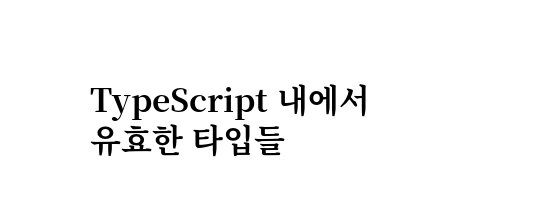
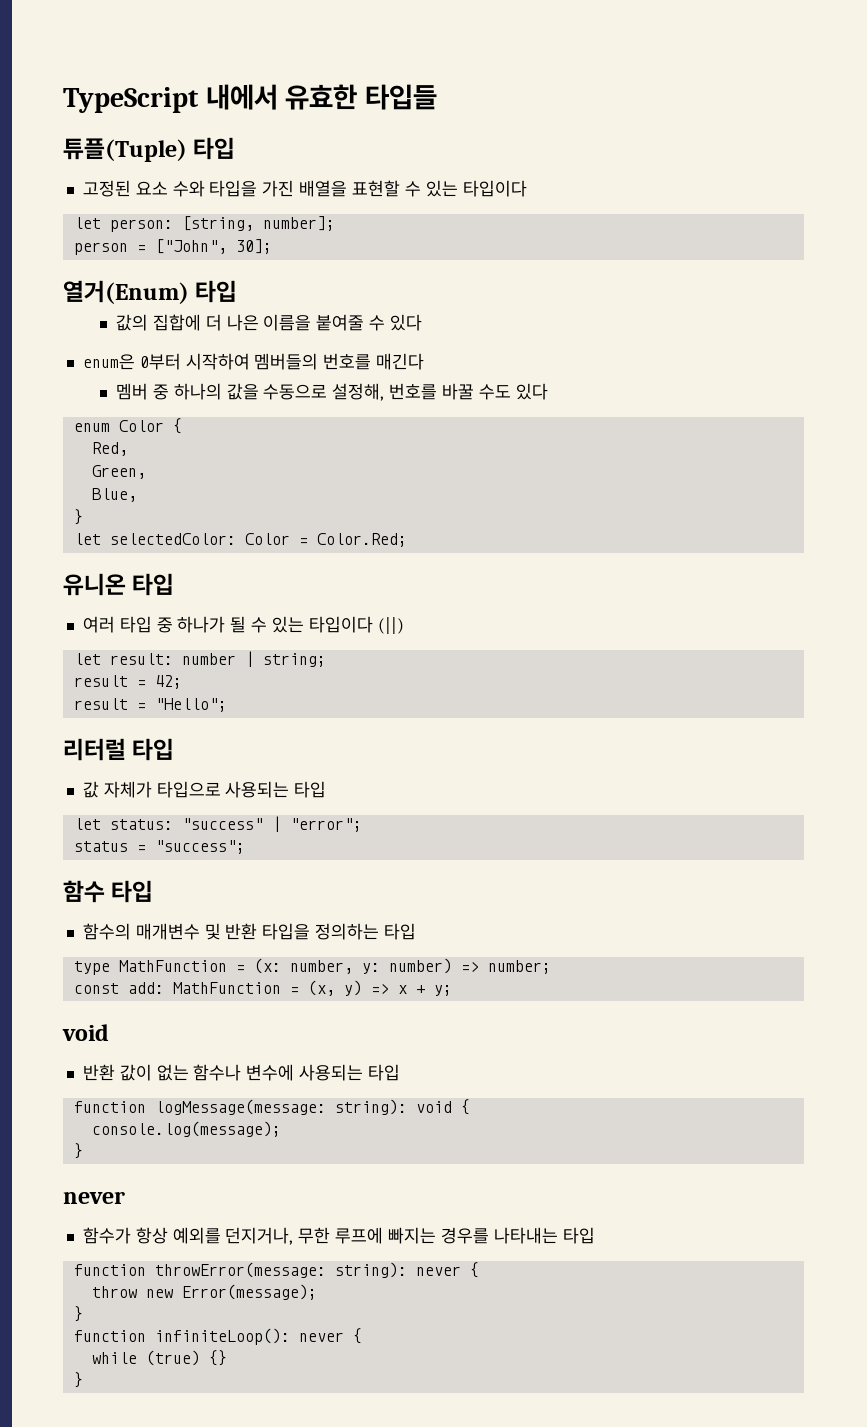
+ 튜플(Tuple) 타입
+ 고정된 요소 수와 타입을 가진 배열을 표현할 수 있는 타입이다
+ let person: [string, number];
+ person = ["John", 30];
+ 열거(Enum) 타입
+ 값의 집합에 더 나은 이름을 붙여줄 수 있다
+ enum은 0부터 시작하여 멤버들의 번호를 매긴다
+ 멤버 중 하나의 값을 수동으로 설정해, 번호를 바꿀 수도 있다
+ enum Color {
+ Red,
+ Green,
+ Blue,
+ }
+ let selectedColor: Color = Color.Red;
+ 유니온 타입
+ 여러 타입 중 하나가 될 수 있는 타입이다 (||)
+ let result: number | string;
+ result = 42;
+ result = "Hello";
+ 리터럴 타입
+ 값 자체가 타입으로 사용되는 타입
+ let status: "success" | "error";
+ status = "success";
+ 함수 타입
+ 함수의 매개변수 및 반환 타입을 정의하는 타입
+ type MathFunction = (x: number, y: number) => number;
+ const add: MathFunction = (x, y) => x + y;
+ void
+ 반환 값이 없는 함수나 변수에 사용되는 타입
+ function logMessage(message: string): void {
+ console.log(message);
+ }
+ never
+ 함수가 항상 예외를 던지거나, 무한 루프에 빠지는 경우를 나타내는 타입
+ function throwError(message: string): never {
+ throw new Error(message);
+ }
+ function infiniteLoop(): never {
+ while (true) {}
+ }

